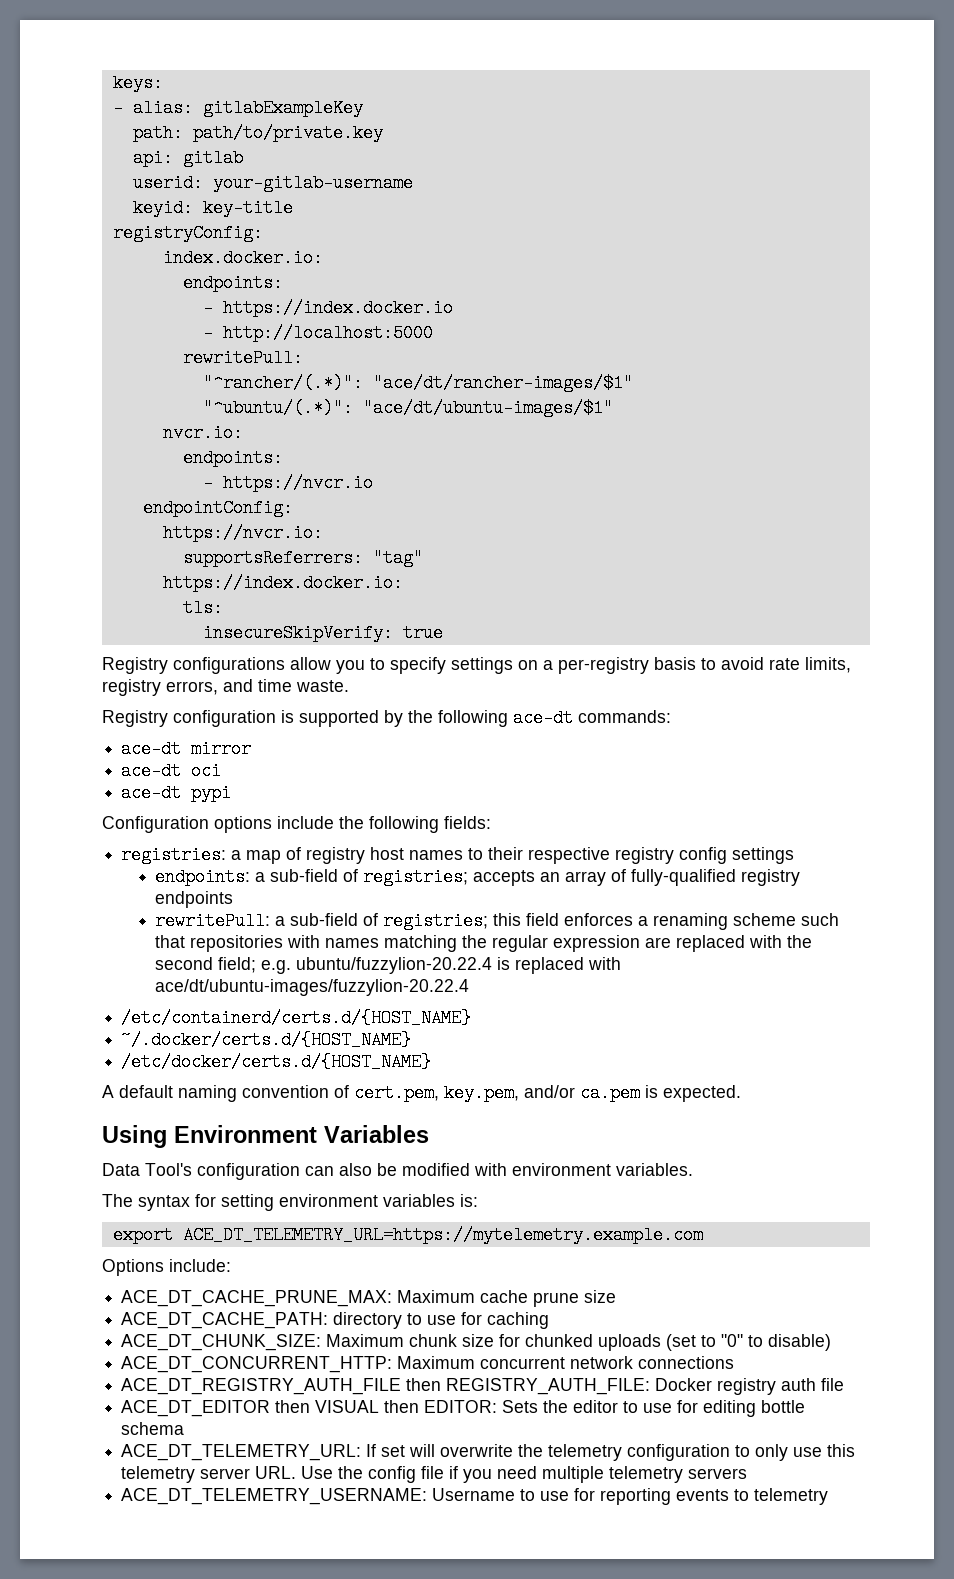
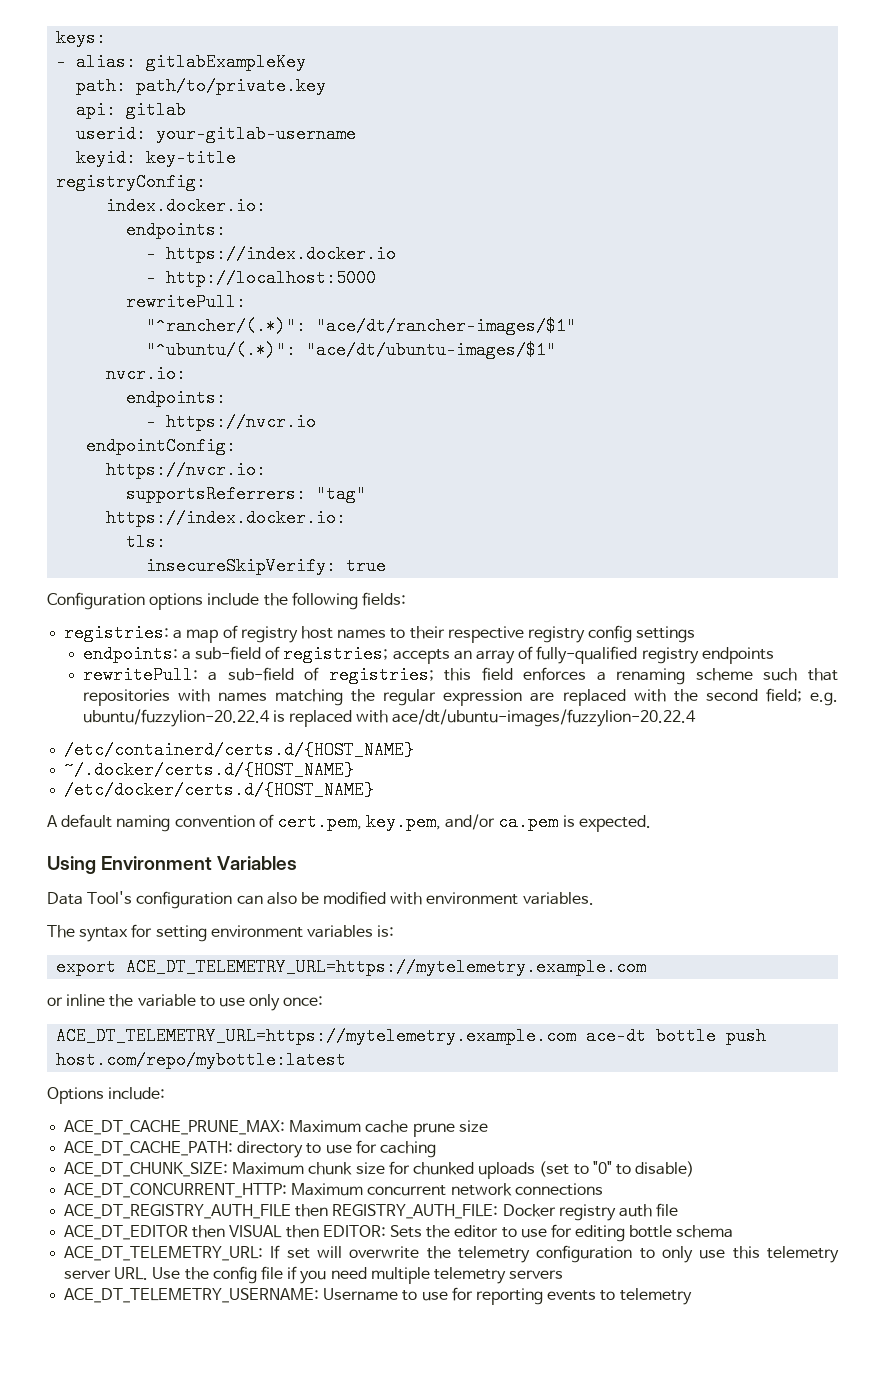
- Registry configurations allow you to specify settings on a per-registry basis to avoid rate limits, registry errors, and time waste.
- Registry configuration is supported by the following ace-dt commands:
- ace-dt mirror
- ace-dt oci
- ace-dt pypi
+ or inline the variable to use only once:
+ ACE_DT_TELEMETRY_URL=https://mytelemetry.example.com ace-dt bottle push host.com/repo/mybottle:latest

